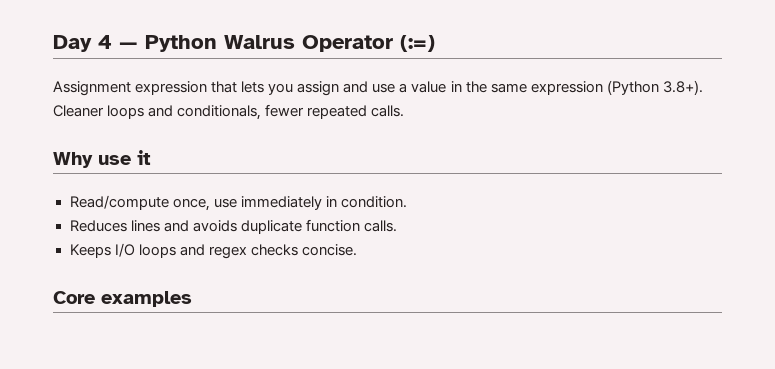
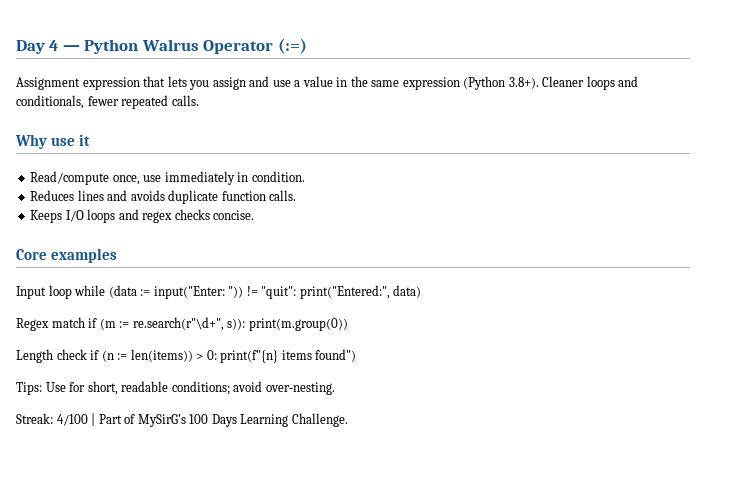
+ Input loop while (data := input("Enter: ")) != "quit": print("Entered:", data)
+ Regex match if (m := re.search(r"\d+", s)): print(m.group(0))
+ Length check if (n := len(items)) > 0: print(f"{n} items found")
+ Tips: Use for short, readable conditions; avoid over‑nesting.
+ Streak: 4/100 | Part of MySirG’s 100 Days Learning Challenge.

